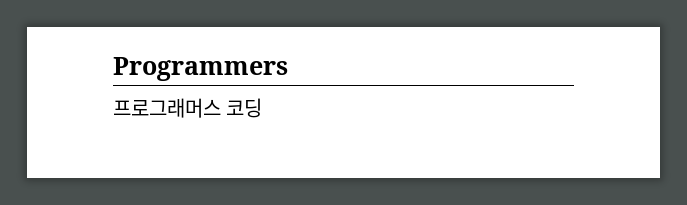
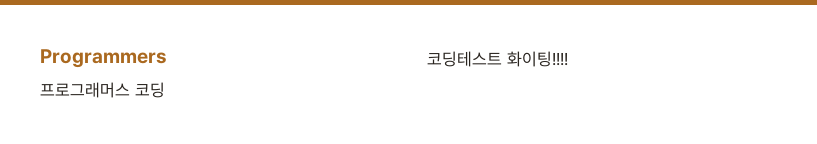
+ 코딩테스트 화이팅!!!!

